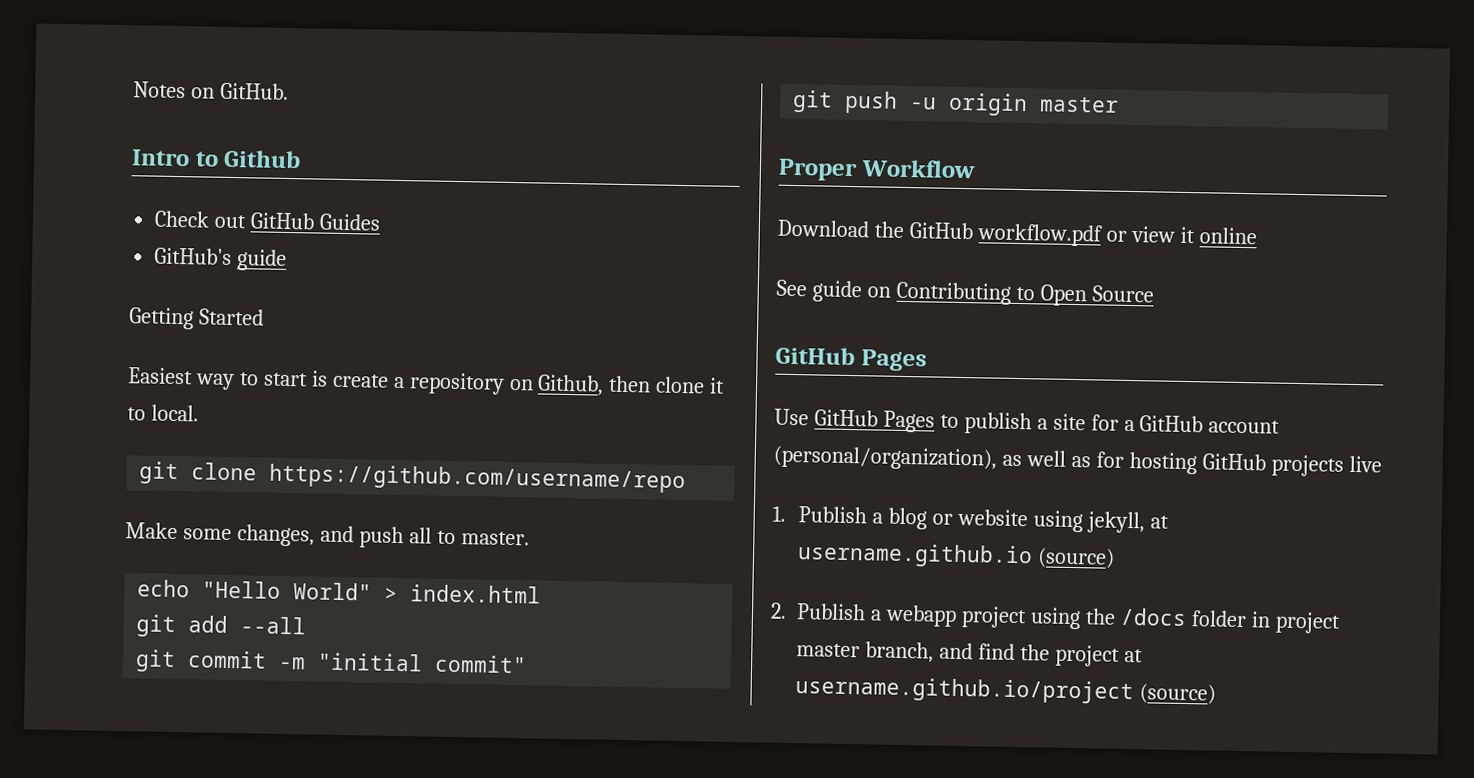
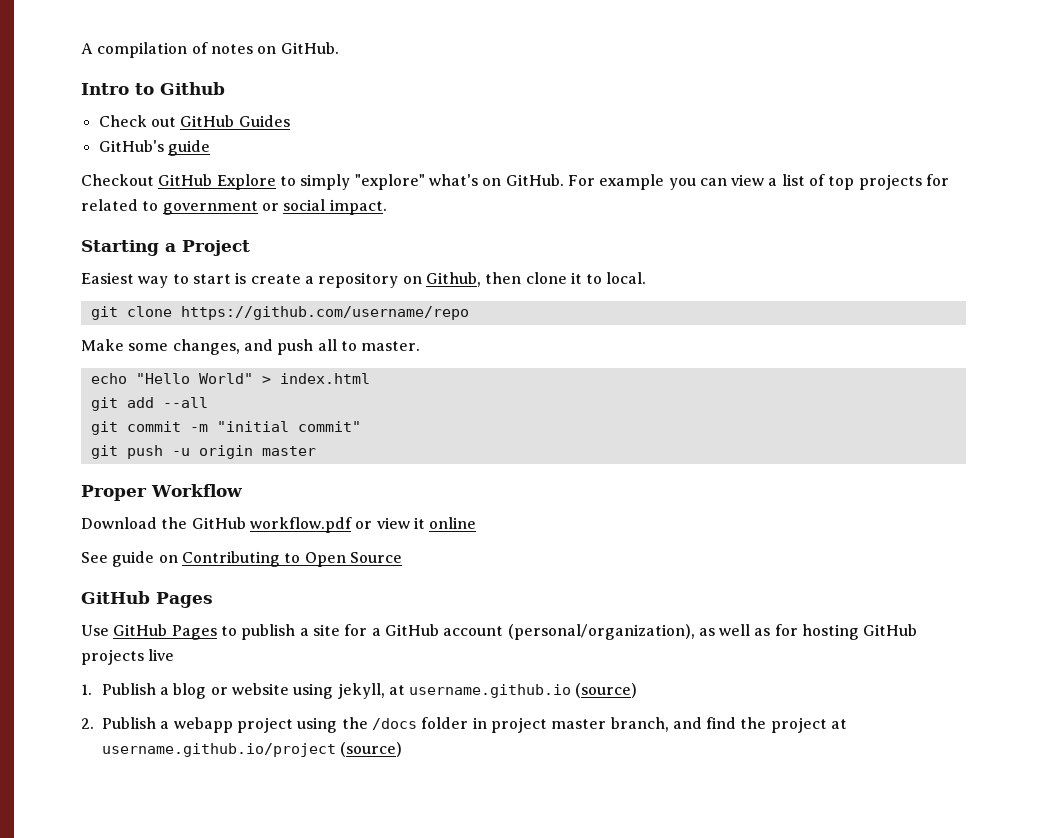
- Notes on GitHub.
+ A compilation of notes on GitHub.
- Getting Started
+ Checkout GitHub Explore to simply "explore" what's on GitHub. For example you can view a list of top projects for related to government or social impact.
+ Starting a Project

